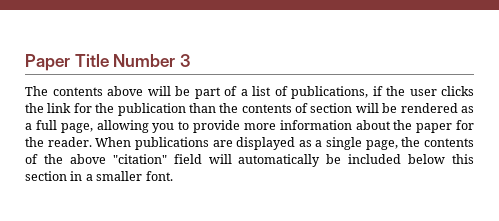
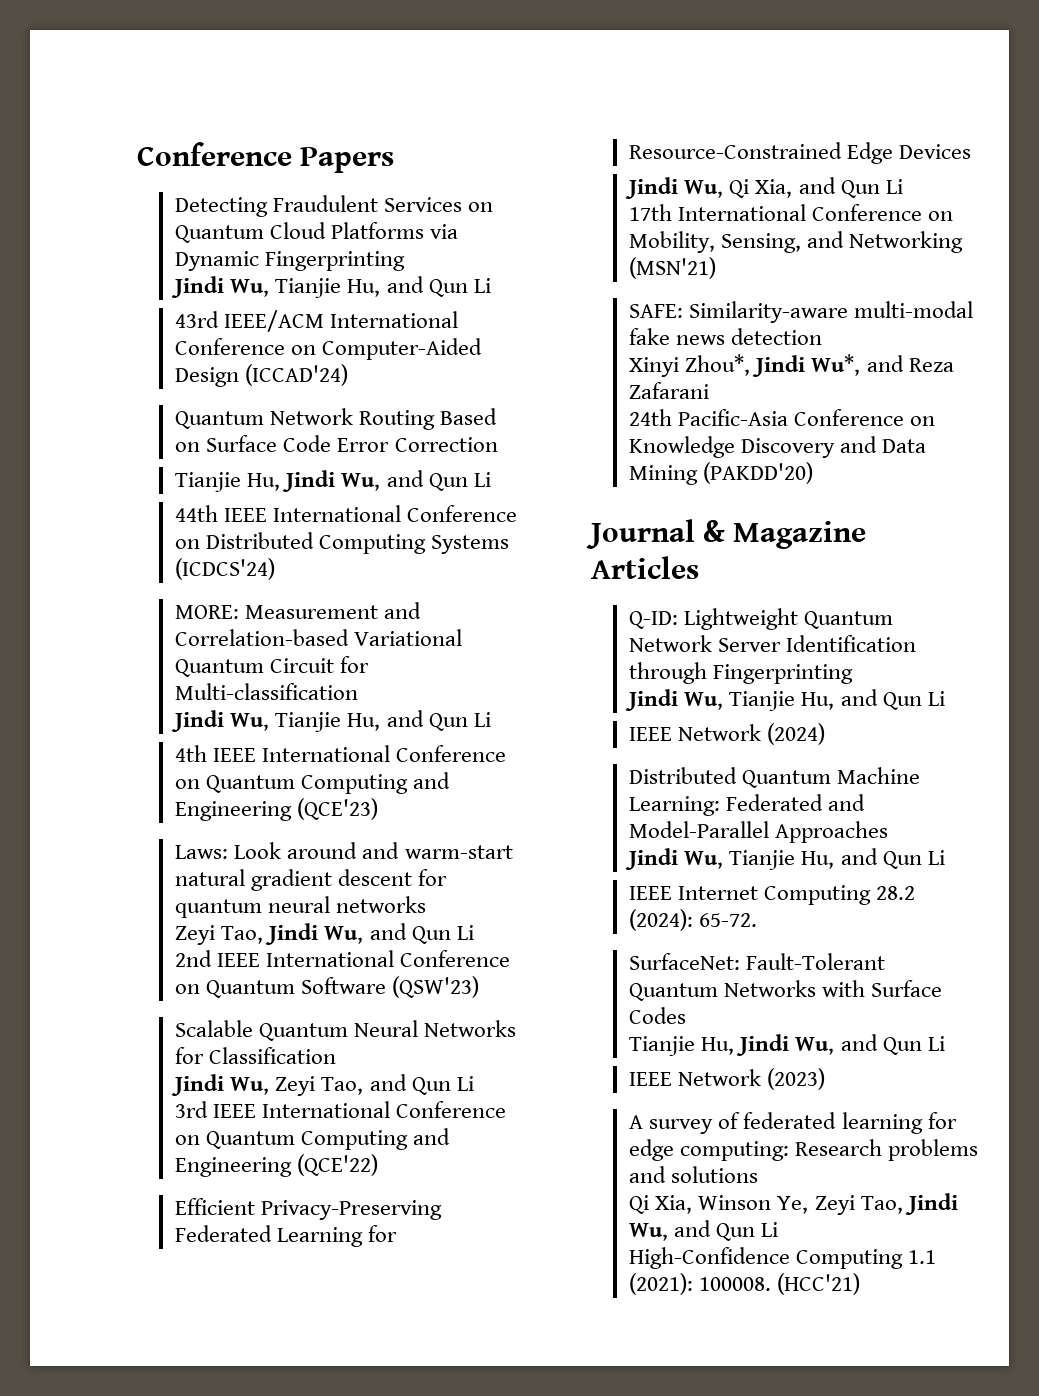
- Paper Title Number 3
- The contents above will be part of a list of publications, if the user clicks the link for the publication than the contents of section will be rendered as a full page, allowing you to provide more information about the paper for the reader. When publications are displayed as a single page, the contents of the above "citation" field will automatically be included below this section in a smaller font.
+ Conference Papers
+ Detecting Fraudulent Services on Quantum Cloud Platforms via Dynamic Fingerprinting
+ Jindi Wu, Tianjie Hu, and Qun Li
+ 43rd IEEE/ACM International Conference on Computer-Aided Design (ICCAD'24)
+ Quantum Network Routing Based on Surface Code Error Correction
+ Tianjie Hu, Jindi Wu, and Qun Li
+ 44th IEEE International Conference on Distributed Computing Systems (ICDCS'24)
+ MORE: Measurement and Correlation-based Variational Quantum Circuit for Multi-classification
+ Jindi Wu, Tianjie Hu, and Qun Li
+ 4th IEEE International Conference on Quantum Computing and Engineering (QCE'23)
+ Laws: Look around and warm-start natural gradient descent for quantum neural networks
+ Zeyi Tao, Jindi Wu, and Qun Li
+ 2nd IEEE International Conference on Quantum Software (QSW'23)
+ Scalable Quantum Neural Networks for Classification
+ Jindi Wu, Zeyi Tao, and Qun Li
+ 3rd IEEE International Conference on Quantum Computing and Engineering (QCE'22)
+ Efficient Privacy-Preserving Federated Learning for Resource-Constrained Edge Devices
+ Jindi Wu, Qi Xia, and Qun Li
+ 17th International Conference on Mobility, Sensing, and Networking (MSN'21)
+ SAFE: Similarity-aware multi-modal fake news detection
+ Xinyi Zhou*, Jindi Wu*, and Reza Zafarani
+ 24th Pacific-Asia Conference on Knowledge Discovery and Data Mining (PAKDD'20)
+ Journal & Magazine Articles
+ Q-ID: Lightweight Quantum Network Server Identification through Fingerprinting
+ Jindi Wu, Tianjie Hu, and Qun Li
+ IEEE Network (2024)
+ Distributed Quantum Machine Learning: Federated and Model-Parallel Approaches
+ Jindi Wu, Tianjie Hu, and Qun Li
+ IEEE Internet Computing 28.2 (2024): 65-72.
+ SurfaceNet: Fault-Tolerant Quantum Networks with Surface Codes
+ Tianjie Hu, Jindi Wu, and Qun Li
+ IEEE Network (2023)
+ A survey of federated learning for edge computing: Research problems and solutions
+ Qi Xia, Winson Ye, Zeyi Tao, Jindi Wu, and Qun Li
+ High-Confidence Computing 1.1 (2021): 100008. (HCC'21)

